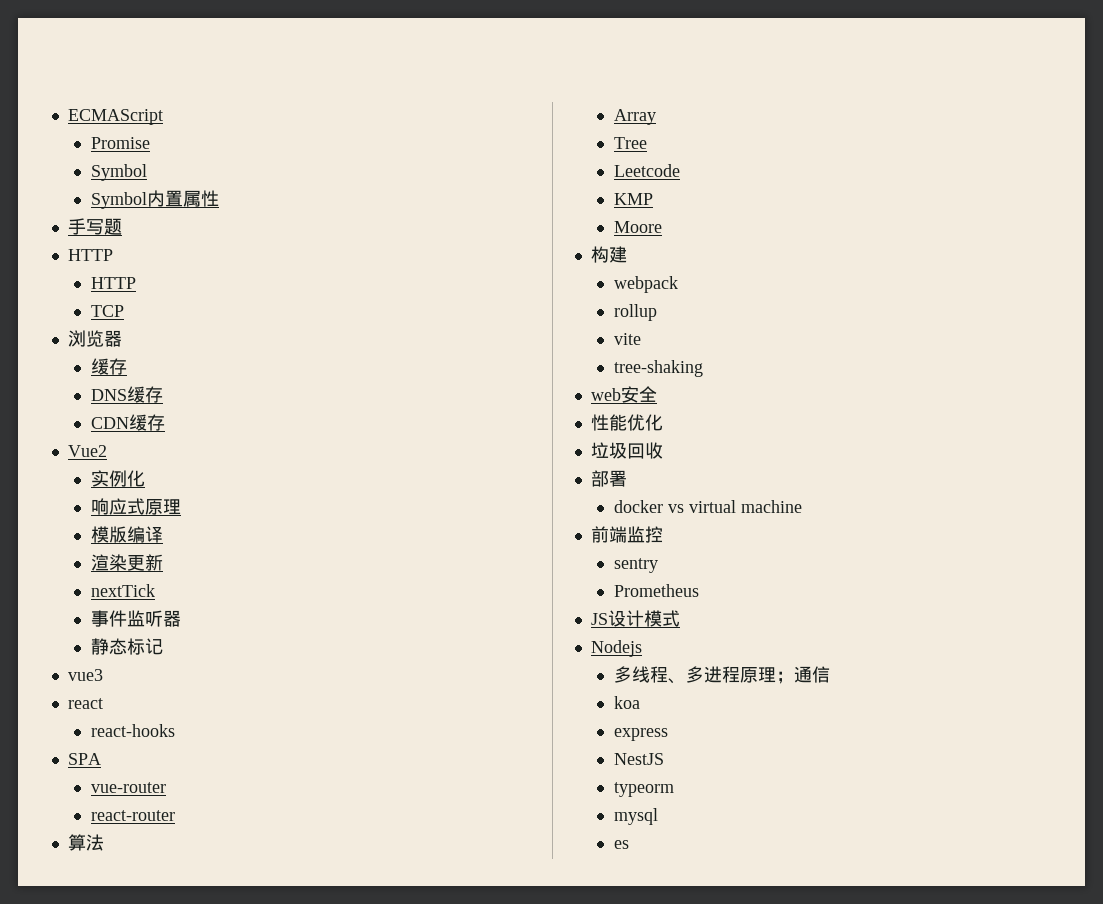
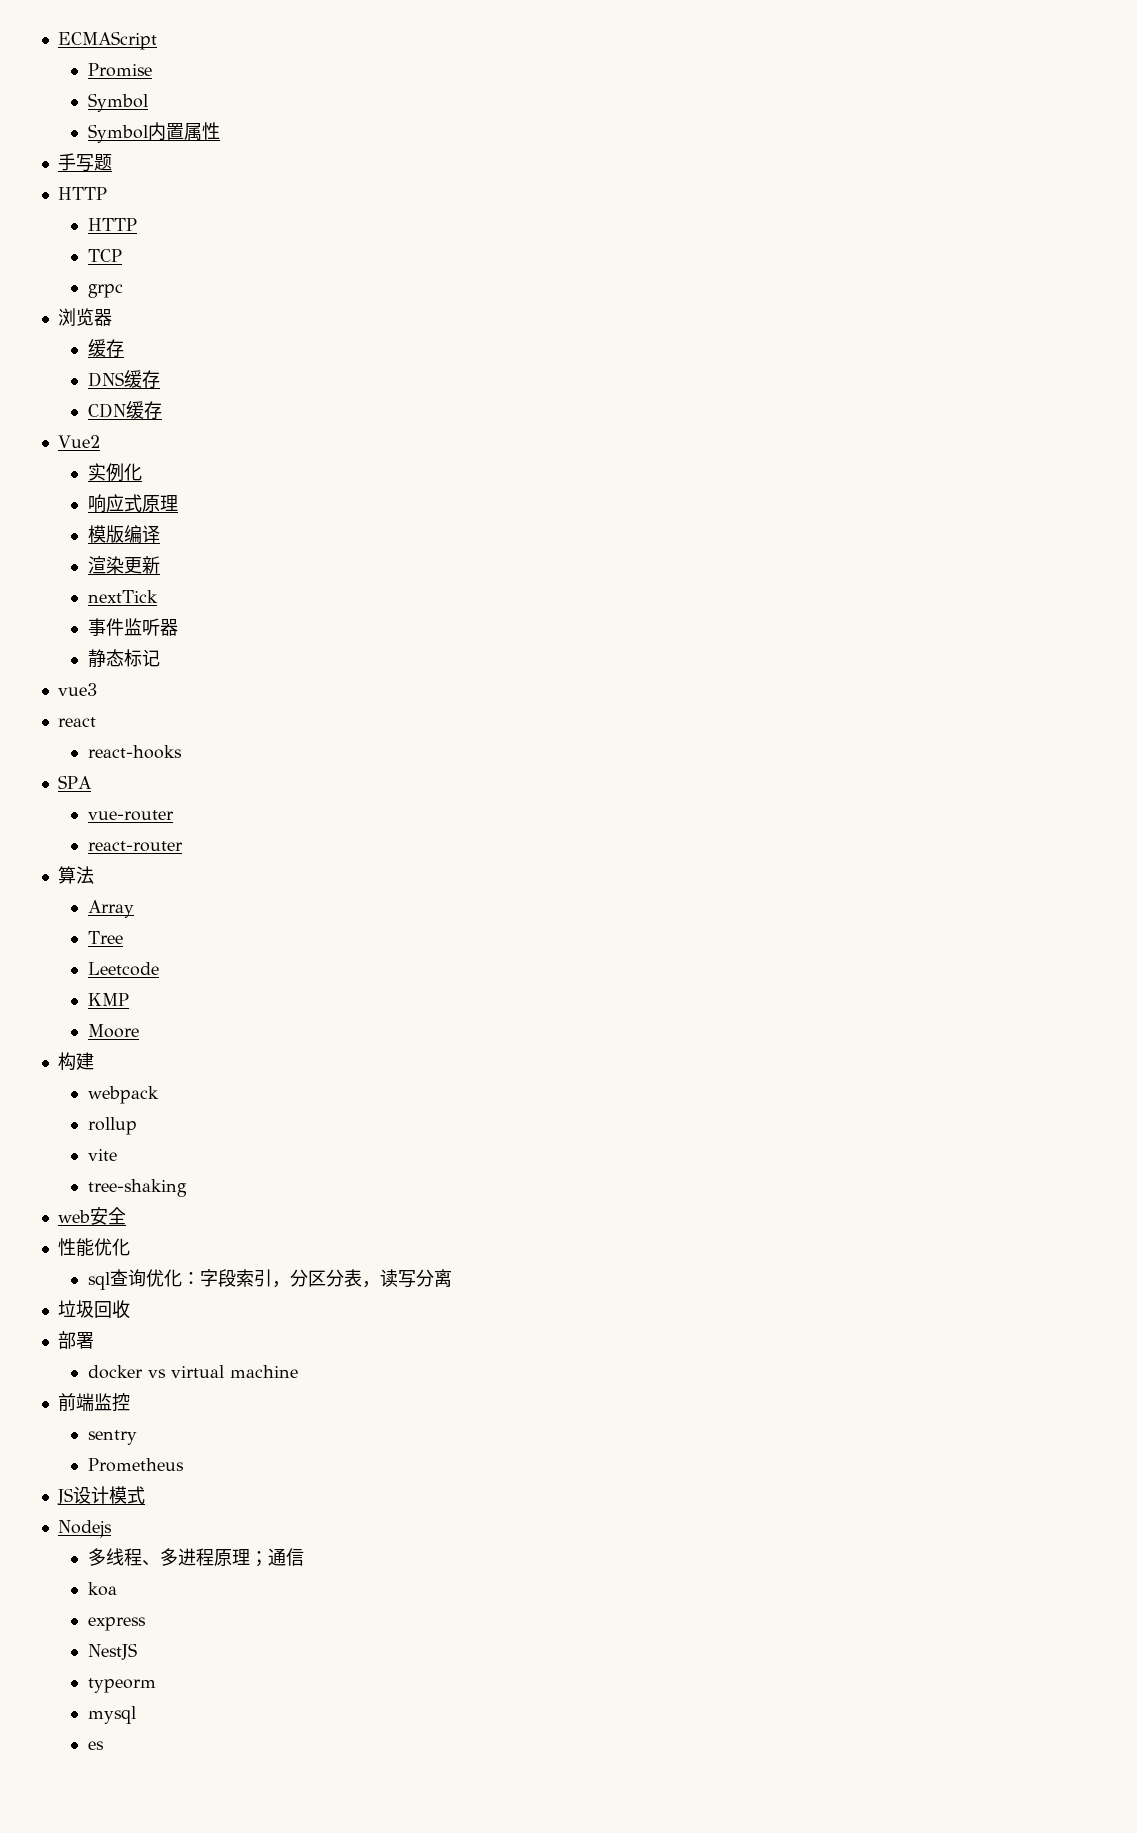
+ grpc
+ sql查询优化：字段索引，分区分表，读写分离

